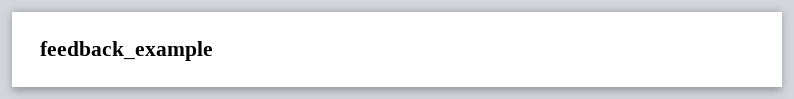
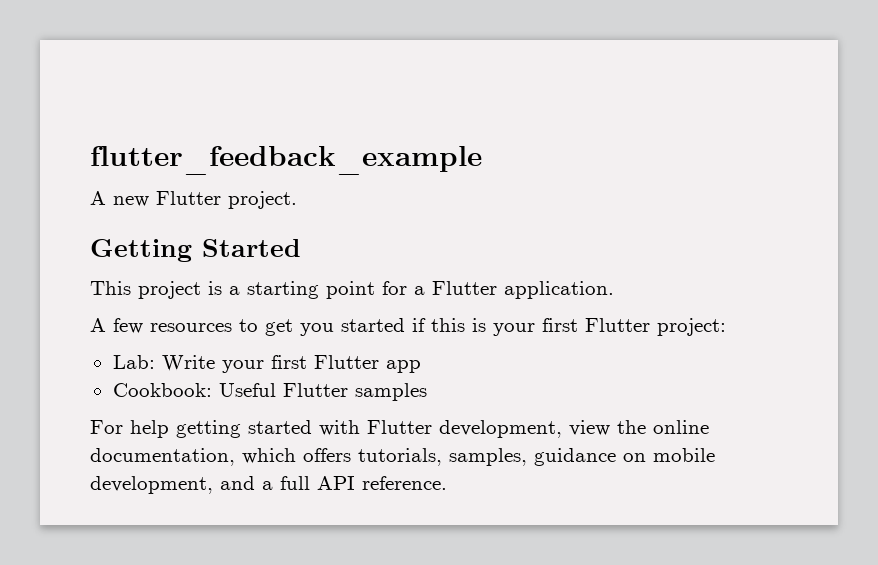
- feedback_example
+ flutter_feedback_example
+ A new Flutter project.
+ Getting Started
+ This project is a starting point for a Flutter application.
+ A few resources to get you started if this is your first Flutter project:
+ Lab: Write your first Flutter app
+ Cookbook: Useful Flutter samples
+ For help getting started with Flutter development, view the online documentation, which offers tutorials, samples, guidance on mobile development, and a full API reference.

